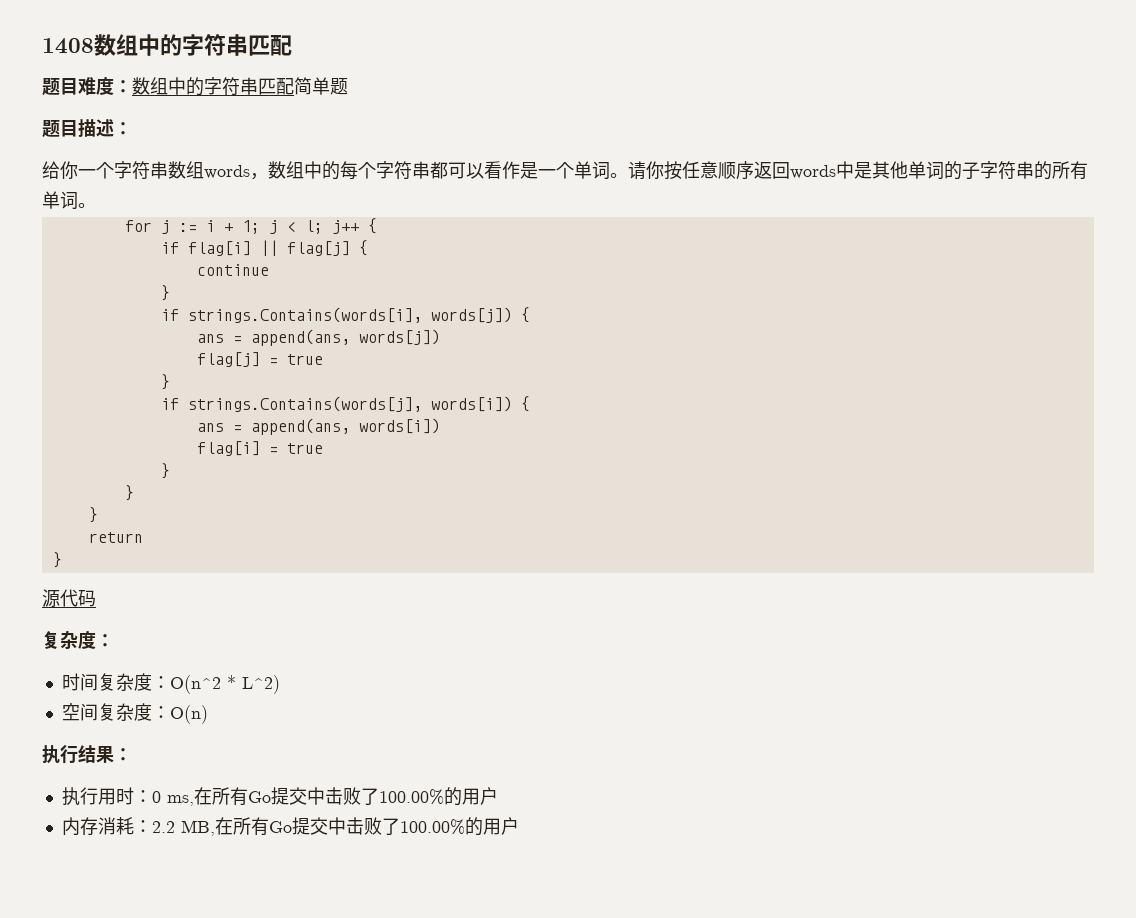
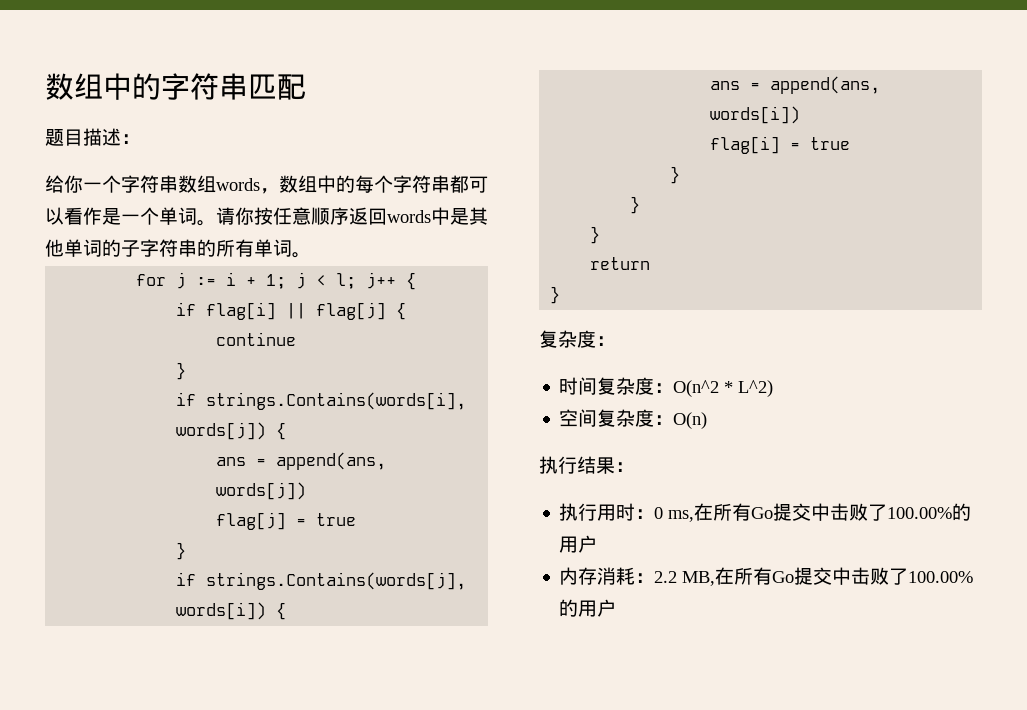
- 1408数组中的字符串匹配
- 题目难度：数组中的字符串匹配简单题
+ 数组中的字符串匹配
- 源代码

